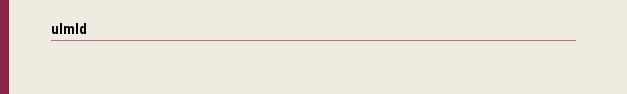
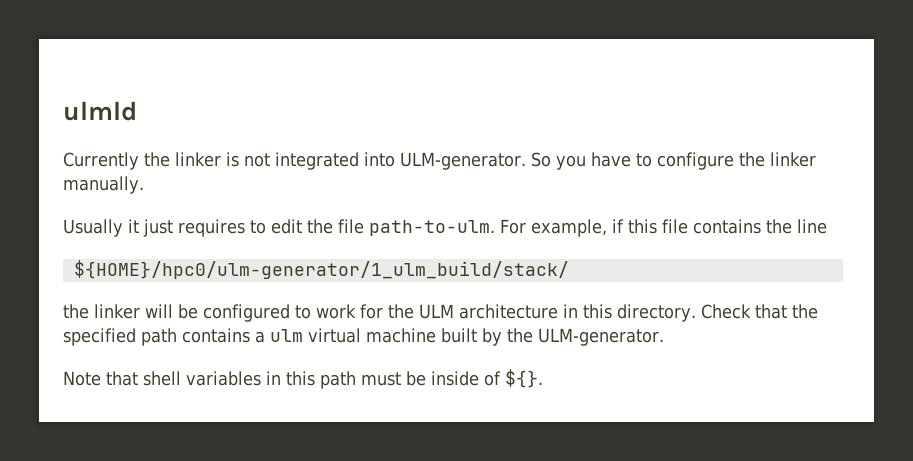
+ Currently the linker is not integrated into ULM-generator. So you have to configure the linker manually.
+ Usually it just requires to edit the file path-to-ulm. For example, if this file contains the line
+ ${HOME}/hpc0/ulm-generator/1_ulm_build/stack/
+ the linker will be configured to work for the ULM architecture in this directory. Check that the specified path contains a ulm virtual machine built by the ULM-generator.
+ Note that shell variables in this path must be inside of ${}.

